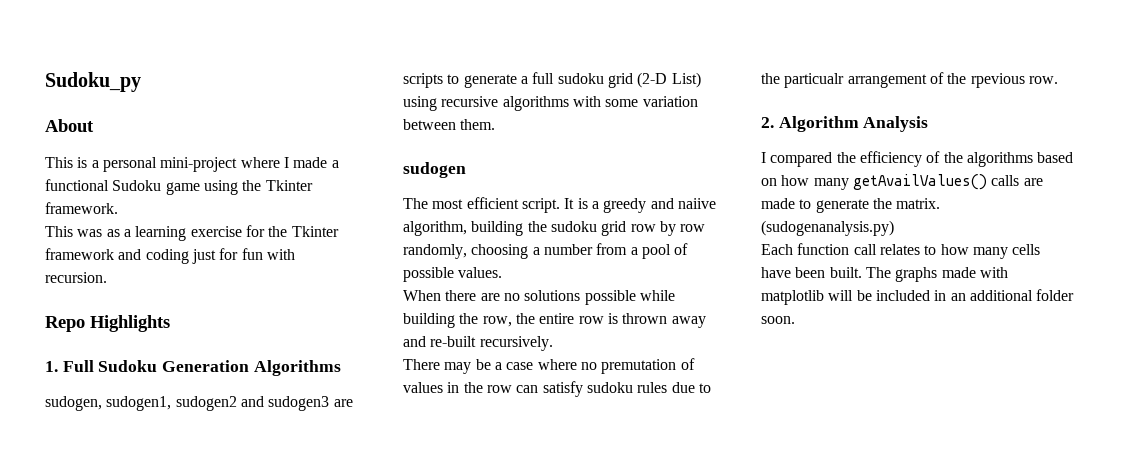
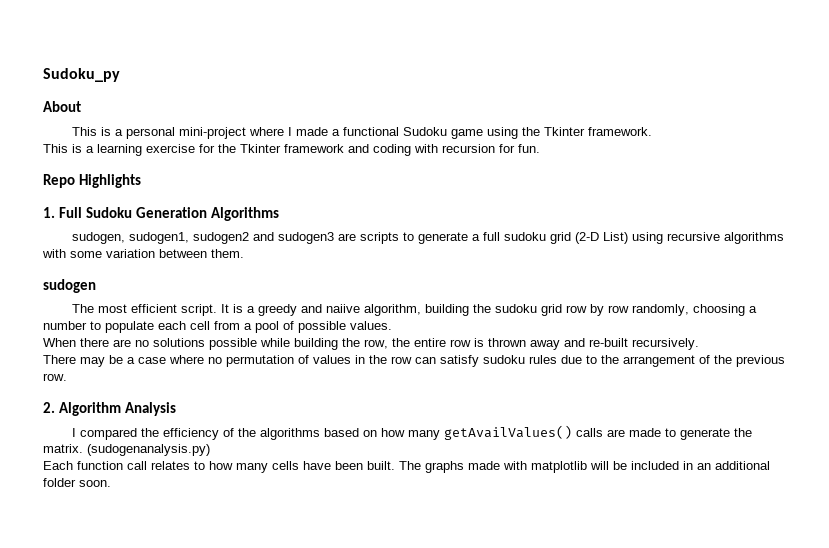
- This was as a learning exercise for the Tkinter framework and coding just for fun with recursion.
+ This is a learning exercise for the Tkinter framework and coding with recursion for fun.
- It is a greedy and naiive algorithm, building the sudoku grid row by row randomly, choosing a number from a pool of possible values.
+ It is a greedy and naiive algorithm, building the sudoku grid row by row randomly, choosing a number to populate each cell from a pool of possible values.
- There may be a case where no premutation of values in the row can satisfy sudoku rules due to the particualr arrangement of the rpevious row.
+ There may be a case where no permutation of values in the row can satisfy sudoku rules due to the arrangement of the previous row.

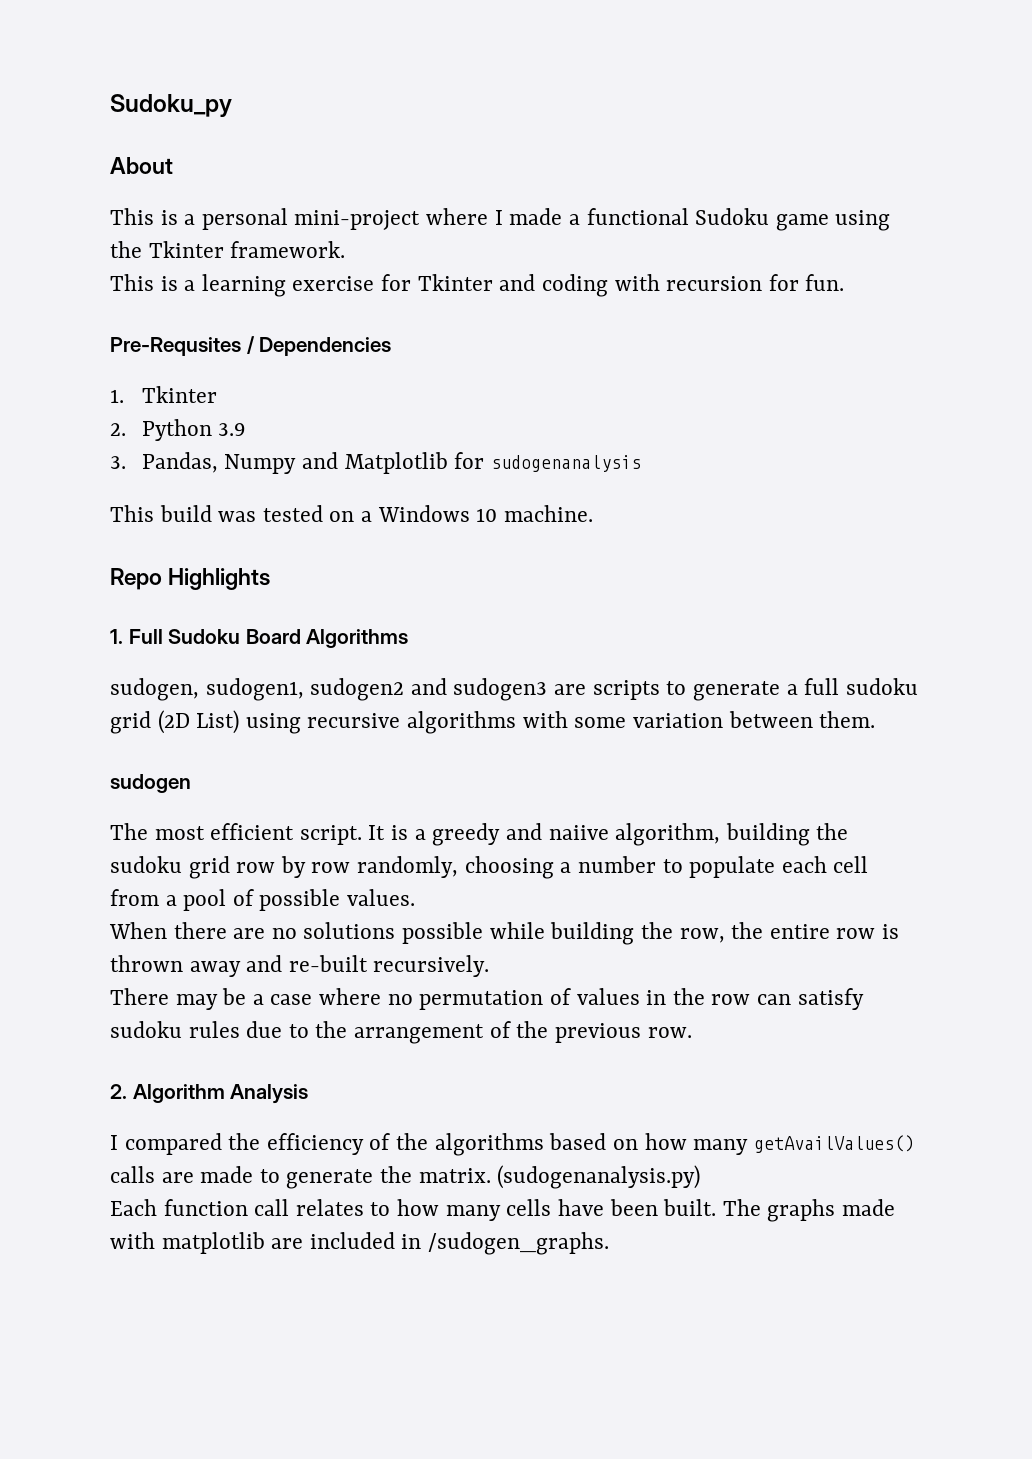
- This is a learning exercise for the Tkinter framework and coding with recursion for fun.
+ This is a learning exercise for Tkinter and coding with recursion for fun.
+ Pre-Requsites / Dependencies
+ 1. Tkinter
+ 2. Python 3.9
+ 3. Pandas, Numpy and Matplotlib for sudogenanalysis
+ This build was tested on a Windows 10 machine.
- 1. Full Sudoku Generation Algorithms
+ 1. Full Sudoku Board Algorithms
- sudogen, sudogen1, sudogen2 and sudogen3 are scripts to generate a full sudoku grid (2-D List) using recursive algorithms with some variation between them.
+ sudogen, sudogen1, sudogen2 and sudogen3 are scripts to generate a full sudoku grid (2D List) using recursive algorithms with some variation between them.
- The graphs made with matplotlib will be included in an additional folder soon.
+ The graphs made with matplotlib are included in /sudogen_graphs.

